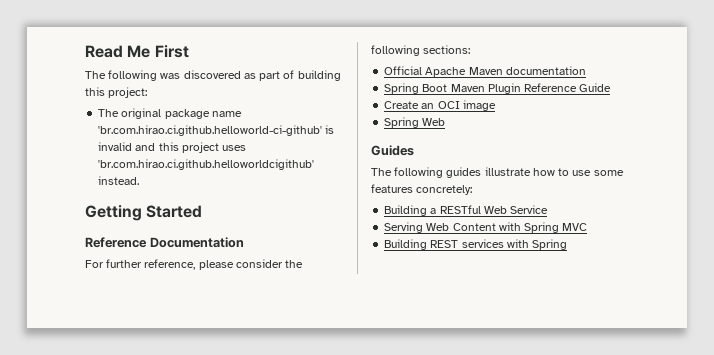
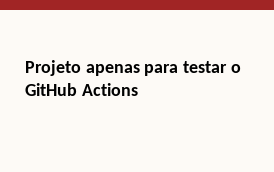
- Read Me First
- The following was discovered as part of building this project:
- The original package name 'br.com.hirao.ci.github.helloworld-ci-github' is invalid and this project uses 'br.com.hirao.ci.github.helloworldcigithub' instead.
- Getting Started
- Reference Documentation
- For further reference, please consider the following sections:
- Official Apache Maven documentation
- Spring Boot Maven Plugin Reference Guide
- Create an OCI image
- Spring Web
- Guides
- The following guides illustrate how to use some features concretely:
- Building a RESTful Web Service
- Serving Web Content with Spring MVC
- Building REST services with Spring
+ Projeto apenas para testar o GitHub Actions

